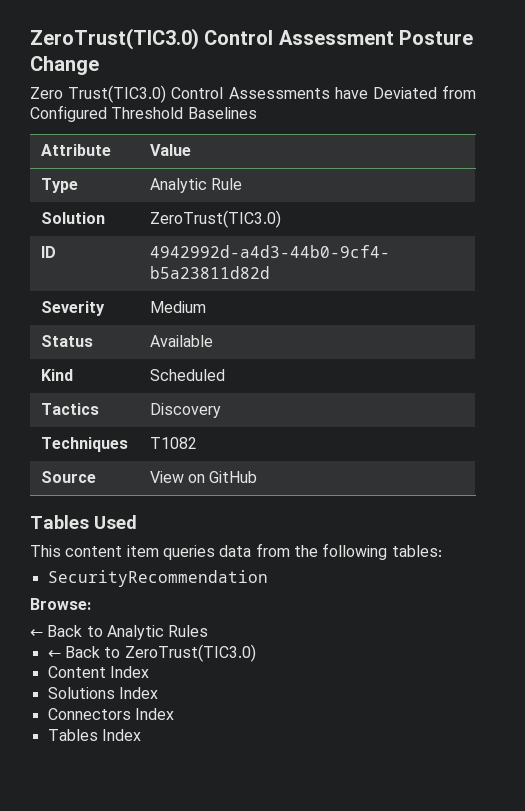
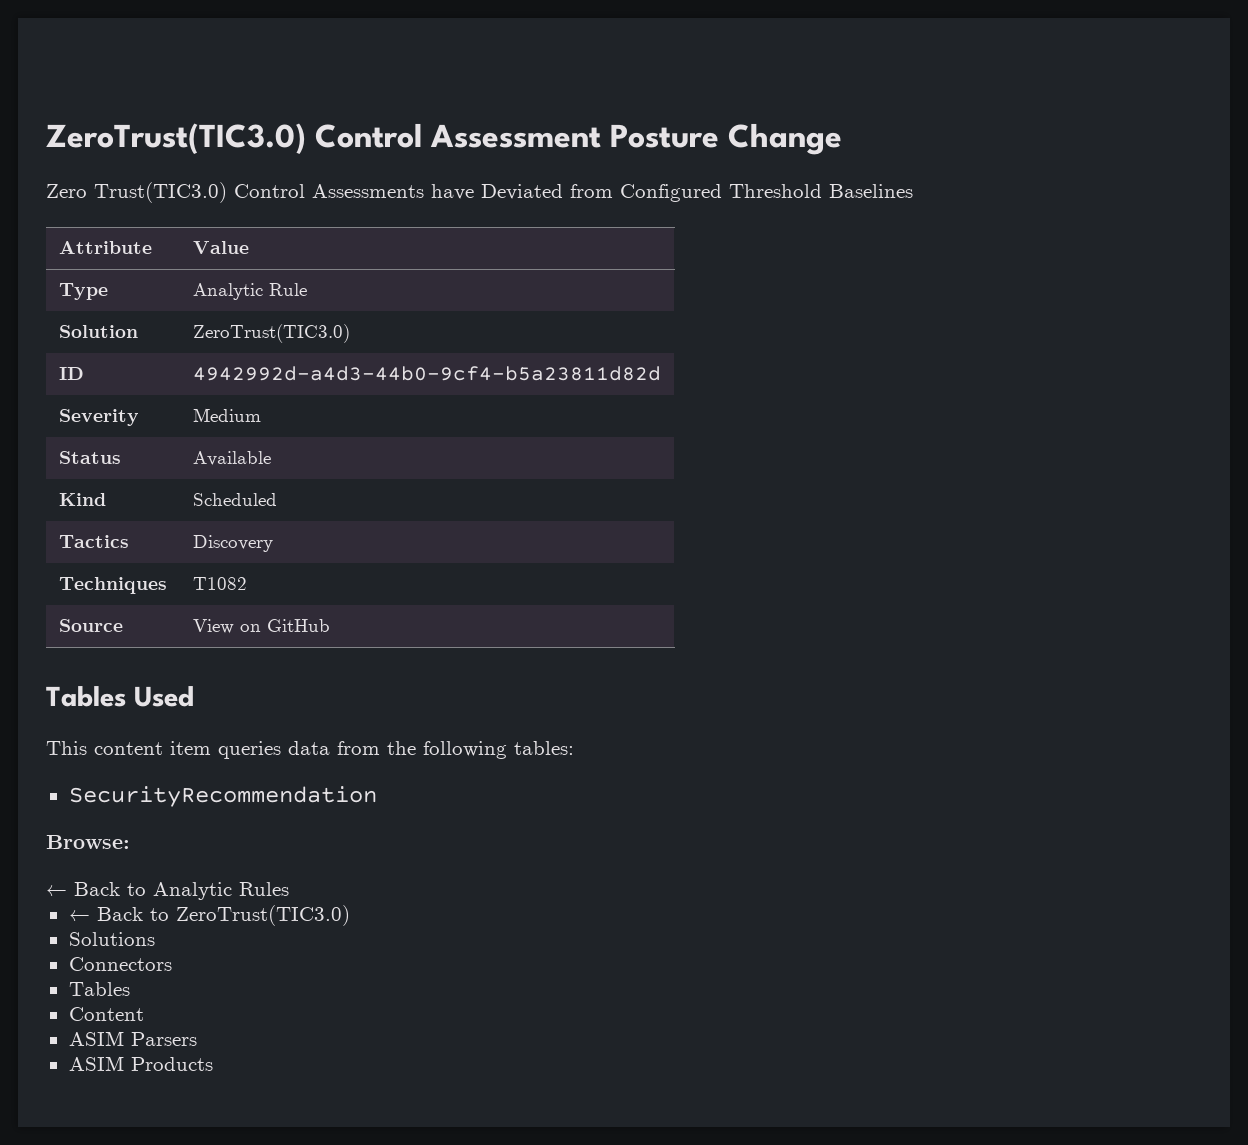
- Content Index
- Solutions Index
+ Solutions
- Connectors Index
- Tables Index
+ Connectors
+ Tables
+ Content
+ ASIM Parsers
+ ASIM Products

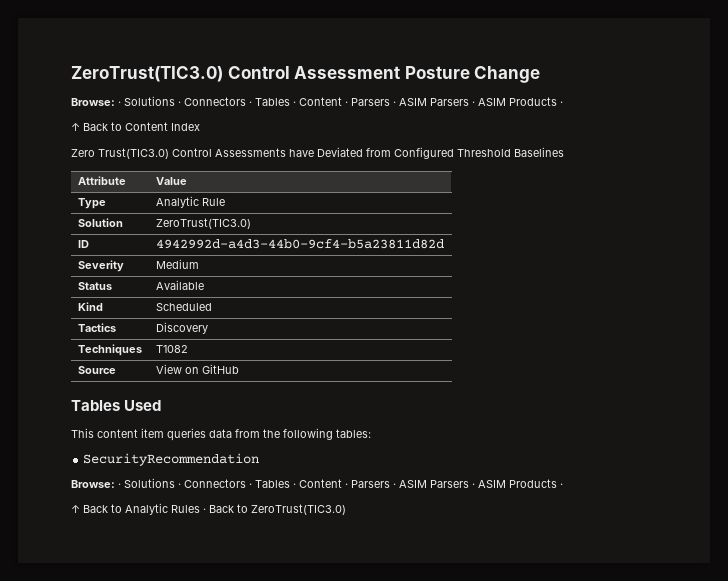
  ZeroTrust(TIC3.0) Control Assessment Posture Change
+ Browse: · Solutions · Connectors · Tables · Content · Parsers · ASIM Parsers · ASIM Products ·
+ ↑ Back to Content Index
  SecurityRecommendation
- Browse:
- ← Back to Analytic Rules
- ← Back to ZeroTrust(TIC3.0)
+ Browse: · Solutions · Connectors · Tables · Content · Parsers · ASIM Parsers · ASIM Products ·
+ ↑ Back to Analytic Rules · Back to ZeroTrust(TIC3.0)
- Solutions
- Connectors
- Tables
- Content
- ASIM Parsers
- ASIM Products

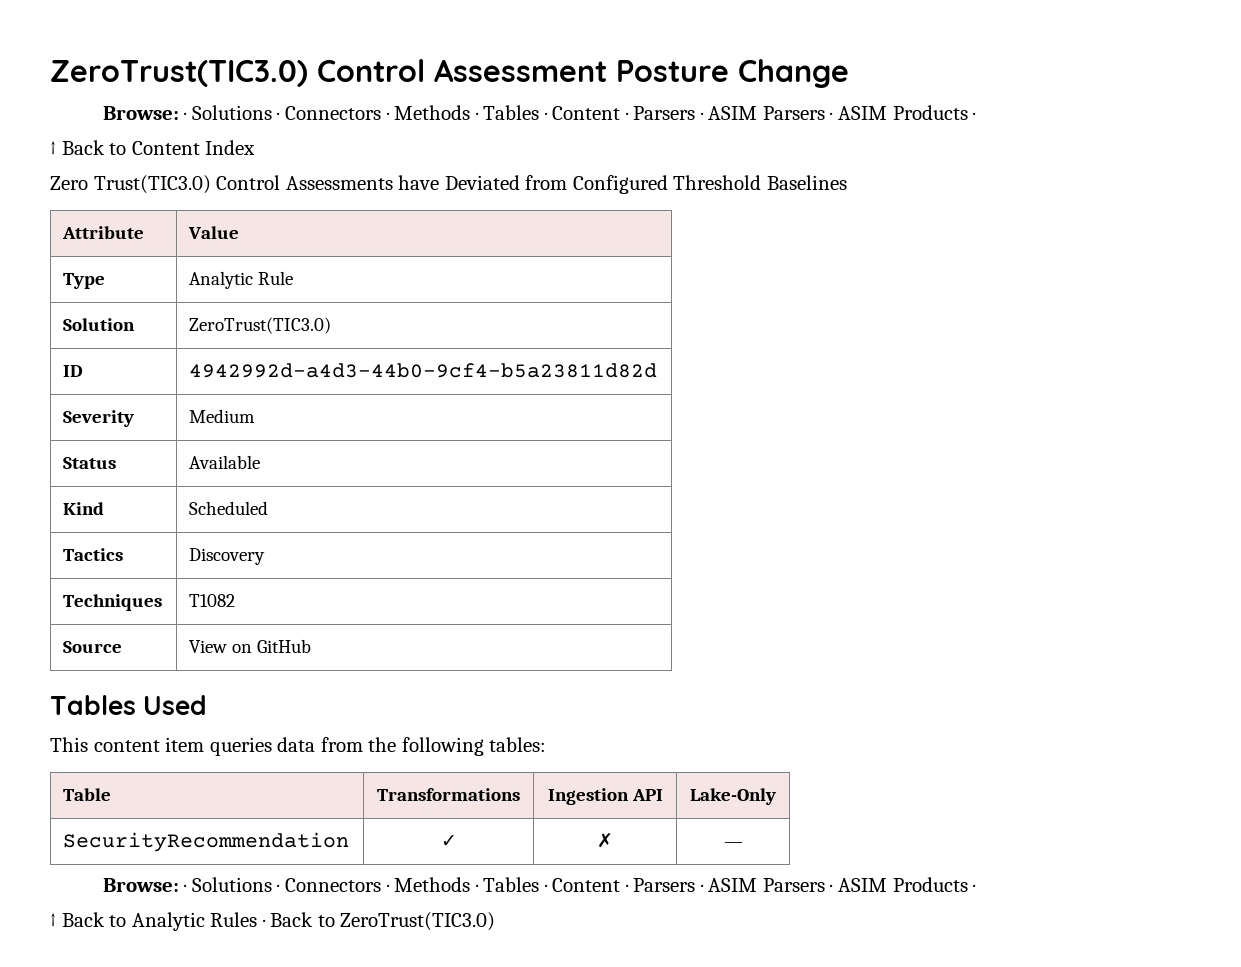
  ZeroTrust(TIC3.0) Control Assessment Posture Change
- Browse: · Solutions · Connectors · Tables · Content · Parsers · ASIM Parsers · ASIM Products ·
+ Browse: · Solutions · Connectors · Methods · Tables · Content · Parsers · ASIM Parsers · ASIM Products ·
- SecurityRecommendation
- Browse: · Solutions · Connectors · Tables · Content · Parsers · ASIM Parsers · ASIM Products ·
+ Table | Transformations | Ingestion API | Lake-Only
+ SecurityRecommendation | ✓ | ✗ | —
+ Browse: · Solutions · Connectors · Methods · Tables · Content · Parsers · ASIM Parsers · ASIM Products ·

